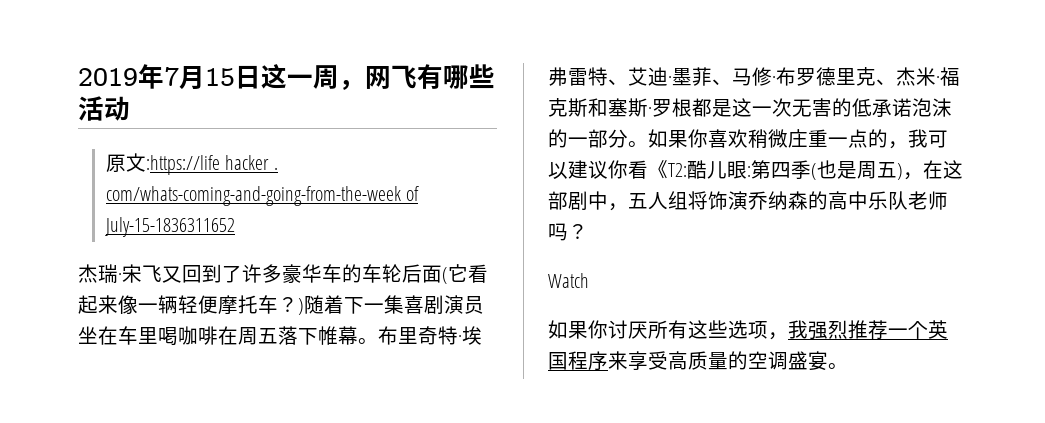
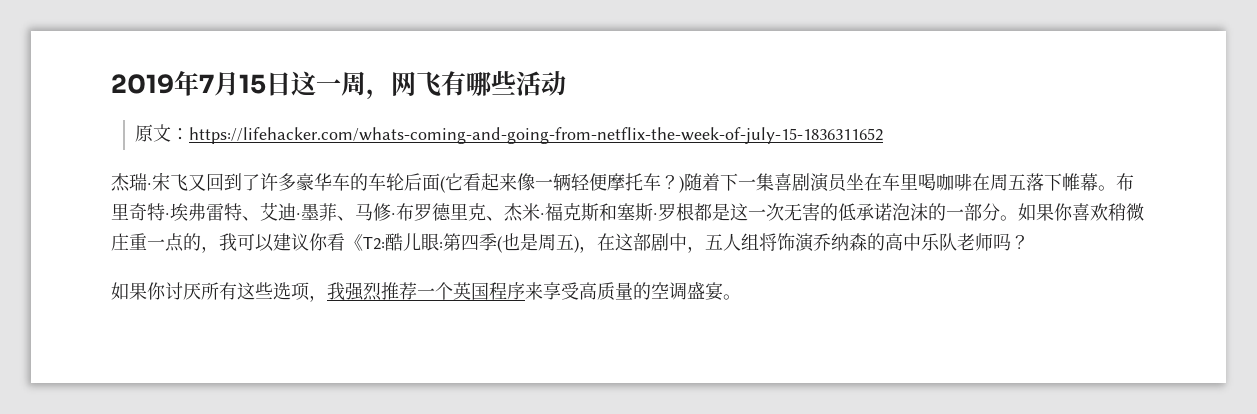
- 原文:https://life hacker . com/whats-coming-and-going-from-the-week of July-15-1836311652
+ 原文：https://lifehacker.com/whats-coming-and-going-from-netflix-the-week-of-july-15-1836311652
- Watch

